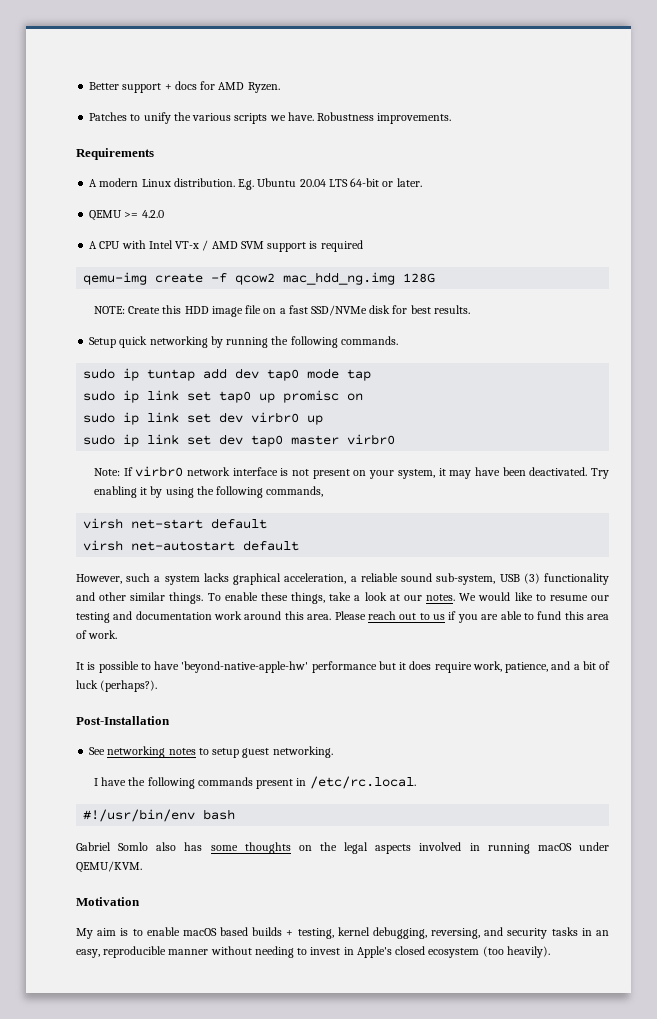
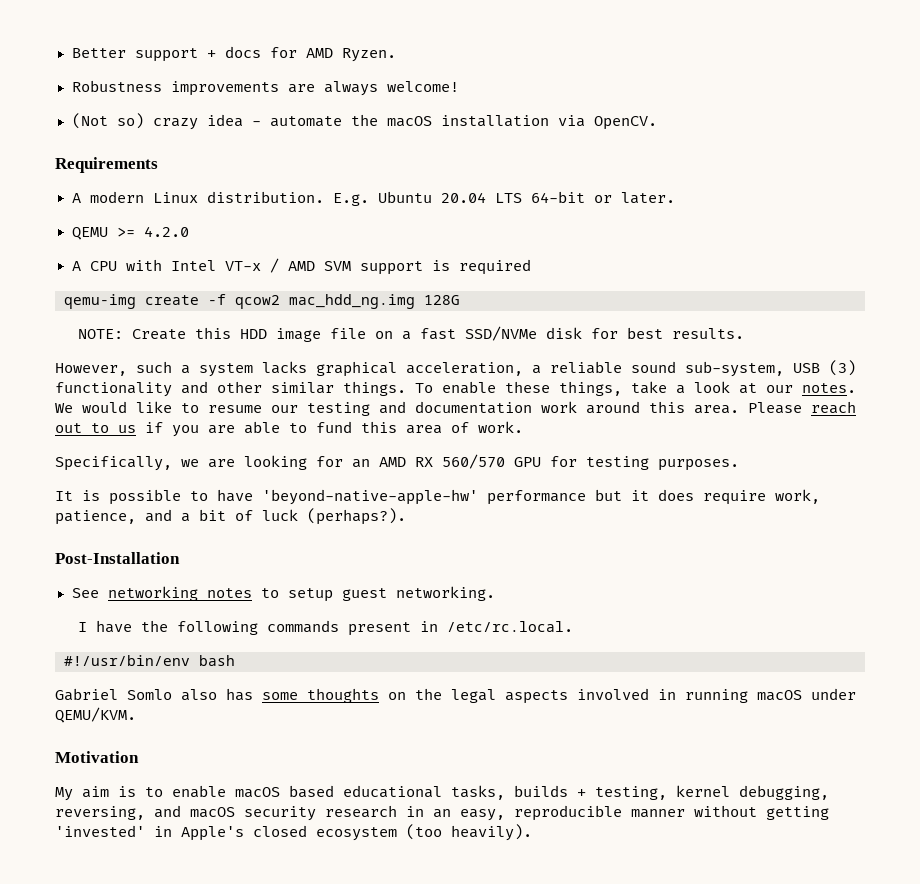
- Patches to unify the various scripts we have. Robustness improvements.
+ Robustness improvements are always welcome!
+ (Not so) crazy idea - automate the macOS installation via OpenCV.
- Setup quick networking by running the following commands.
- sudo ip tuntap add dev tap0 mode tap
- sudo ip link set tap0 up promisc on
- sudo ip link set dev virbr0 up
- sudo ip link set dev tap0 master virbr0
- Note: If virbr0 network interface is not present on your system, it may have been deactivated. Try enabling it by using the following commands,
- virsh net-start default
- virsh net-autostart default
+ Specifically, we are looking for an AMD RX 560/570 GPU for testing purposes.
- My aim is to enable macOS based builds + testing, kernel debugging, reversing, and security tasks in an easy, reproducible manner without needing to invest in Apple's closed ecosystem (too heavily).
+ My aim is to enable macOS based educational tasks, builds + testing, kernel debugging, reversing, and macOS security research in an easy, reproducible manner without getting 'invested' in Apple's closed ecosystem (too heavily).

